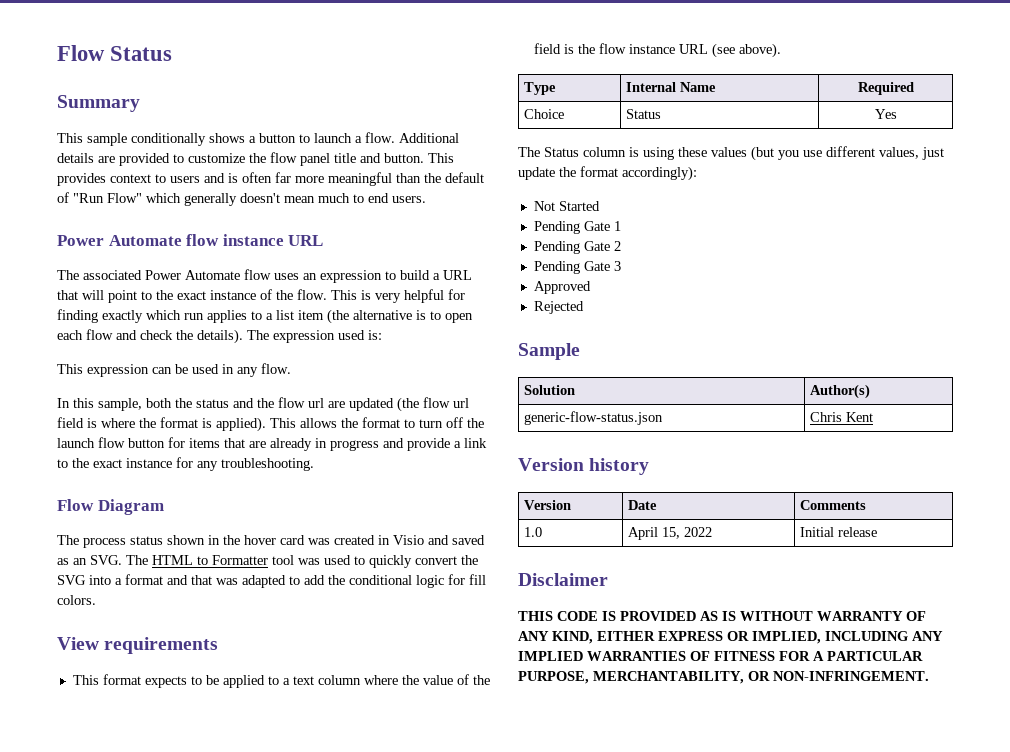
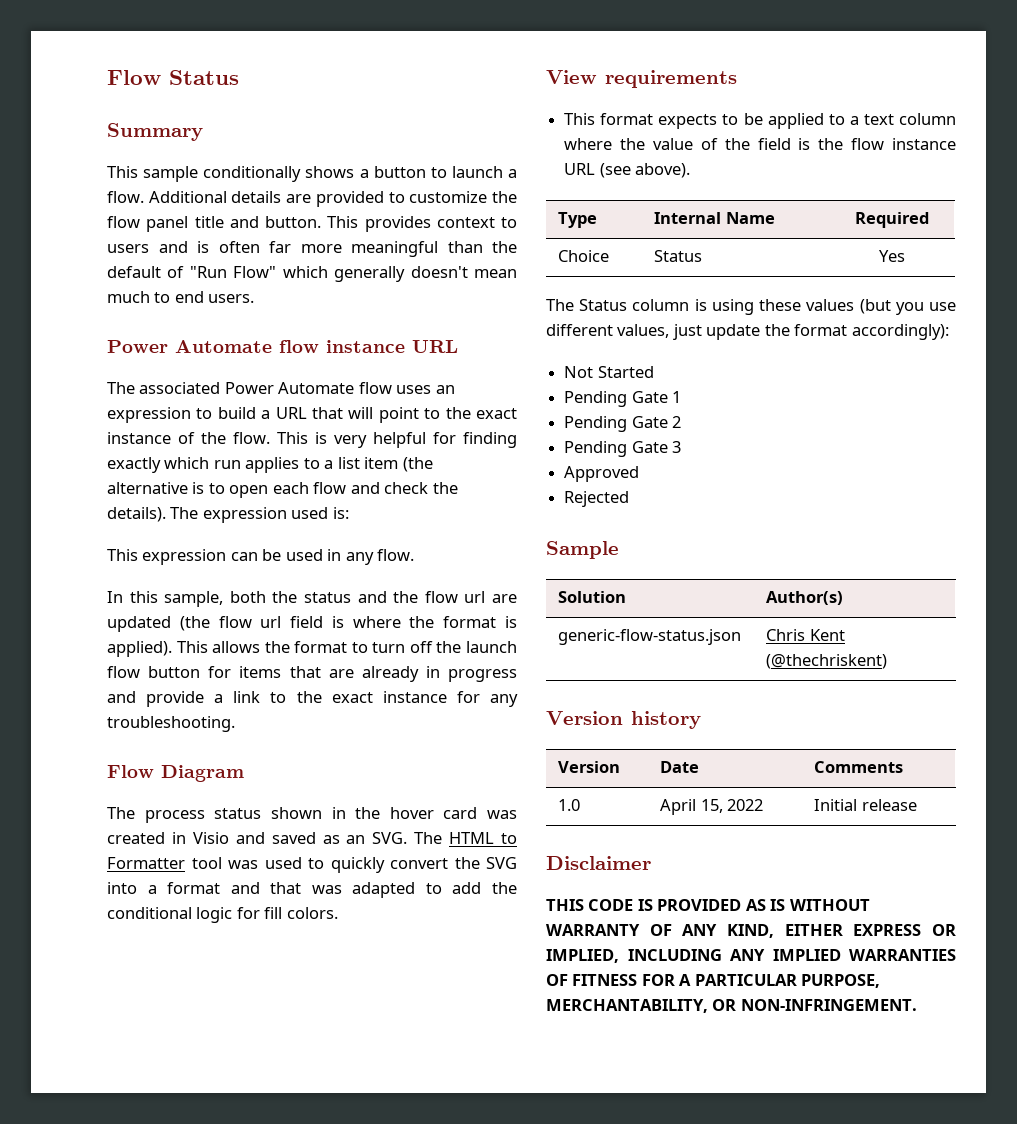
- generic-flow-status.json | Chris Kent
+ generic-flow-status.json | Chris Kent (@thechriskent)

